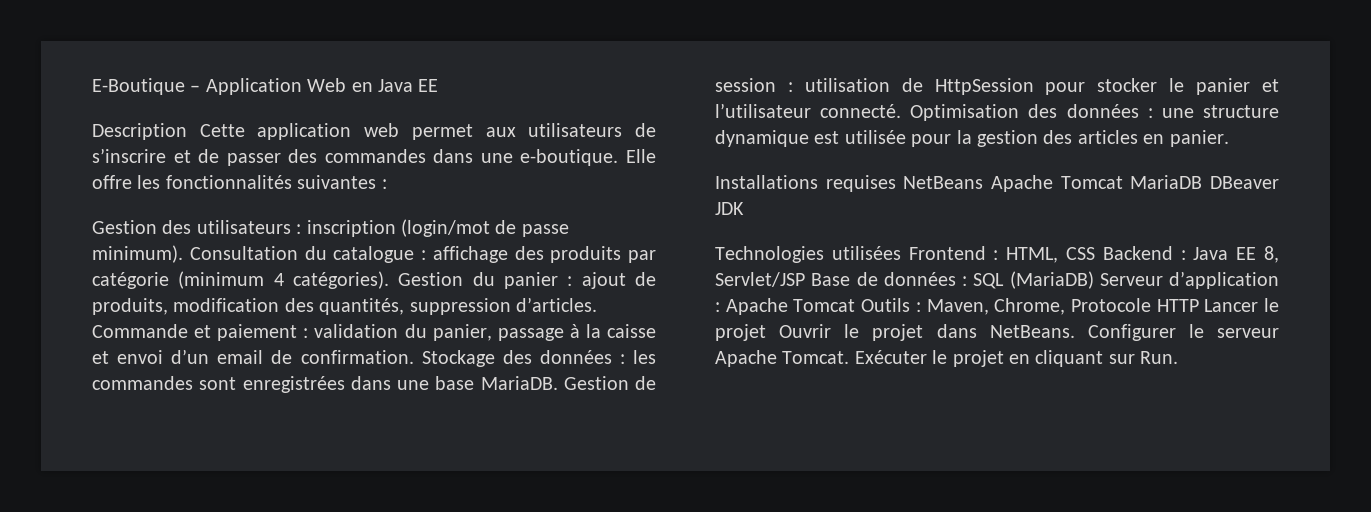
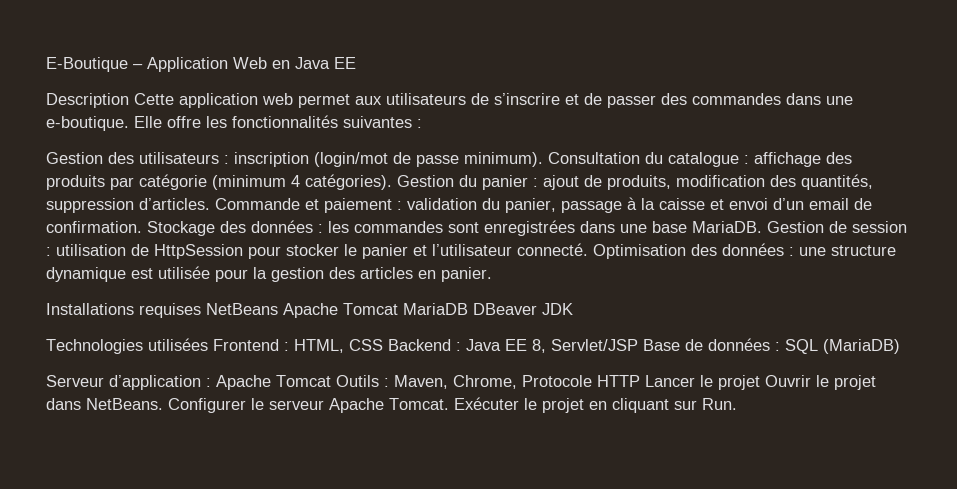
- Technologies utilisées Frontend : HTML, CSS Backend : Java EE 8, Servlet/JSP Base de données : SQL (MariaDB) Serveur d’application : Apache Tomcat Outils : Maven, Chrome, Protocole HTTP Lancer le projet Ouvrir le projet dans NetBeans.
+ Technologies utilisées Frontend : HTML, CSS Backend : Java EE 8, Servlet/JSP Base de données : SQL (MariaDB)
+ Serveur d’application : Apache Tomcat Outils : Maven, Chrome, Protocole HTTP Lancer le projet Ouvrir le projet dans NetBeans.

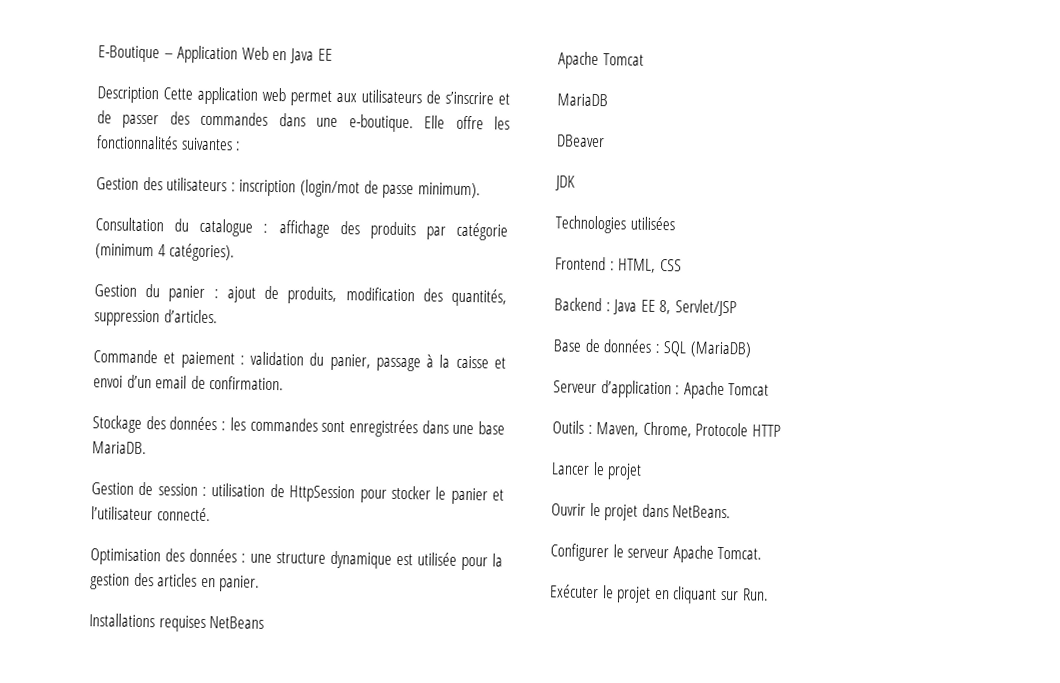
- inscription (login/mot de passe minimum). Consultation du catalogue :
+ inscription (login/mot de passe minimum).
+ Consultation du catalogue :
- affichage des produits par catégorie (minimum 4 catégories). Gestion du panier :
+ affichage des produits par catégorie (minimum 4 catégories).
+ Gestion du panier :
- ajout de produits, modification des quantités, suppression d’articles. Commande et paiement :
+ ajout de produits, modification des quantités, suppression d’articles.
+ Commande et paiement :
- validation du panier, passage à la caisse et envoi d’un email de confirmation. Stockage des données :
+ validation du panier, passage à la caisse et envoi d’un email de confirmation.
+ Stockage des données :
- les commandes sont enregistrées dans une base MariaDB. Gestion de session :
+ les commandes sont enregistrées dans une base MariaDB.
+ Gestion de session :
- utilisation de HttpSession pour stocker le panier et l’utilisateur connecté. Optimisation des données :
+ utilisation de HttpSession pour stocker le panier et l’utilisateur connecté.
+ Optimisation des données :
- Installations requises NetBeans Apache Tomcat MariaDB DBeaver JDK
+ Installations requises NetBeans
+ Apache Tomcat
+ MariaDB
+ DBeaver
+ JDK
- Technologies utilisées Frontend : HTML, CSS Backend : Java EE 8, Servlet/JSP Base de données : SQL (MariaDB)
+ Technologies utilisées
+ Frontend : HTML, CSS
+ Backend : Java EE 8, Servlet/JSP
+ Base de données : SQL (MariaDB)
- Serveur d’application : Apache Tomcat Outils : Maven, Chrome, Protocole HTTP Lancer le projet Ouvrir le projet dans NetBeans. Configurer le serveur Apache Tomcat. Exécuter le projet en cliquant sur Run.
+ Serveur d’application : Apache Tomcat
+ Outils : Maven, Chrome, Protocole HTTP
+ Lancer le projet
+ Ouvrir le projet dans NetBeans.
+ Configurer le serveur Apache Tomcat.
+ Exécuter le projet en cliquant sur Run.

